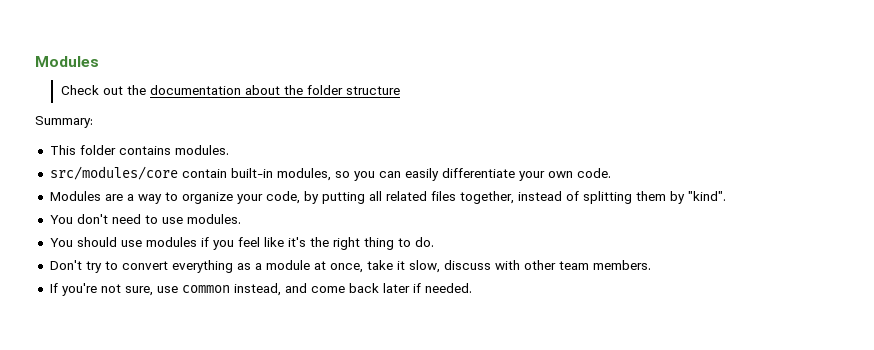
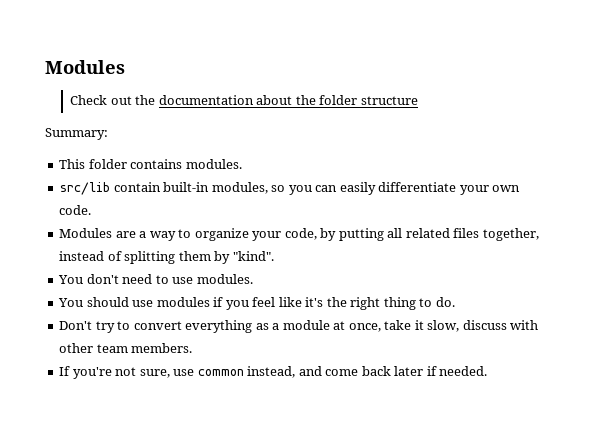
- src/modules/core contain built-in modules, so you can easily differentiate your own code.
+ src/lib contain built-in modules, so you can easily differentiate your own code.

